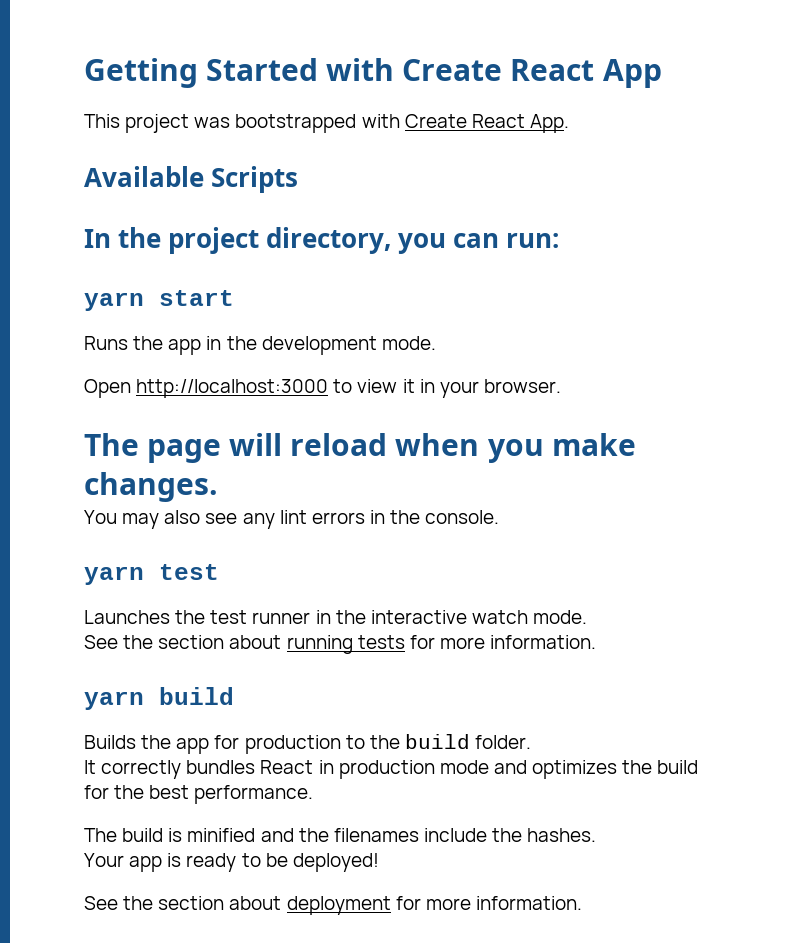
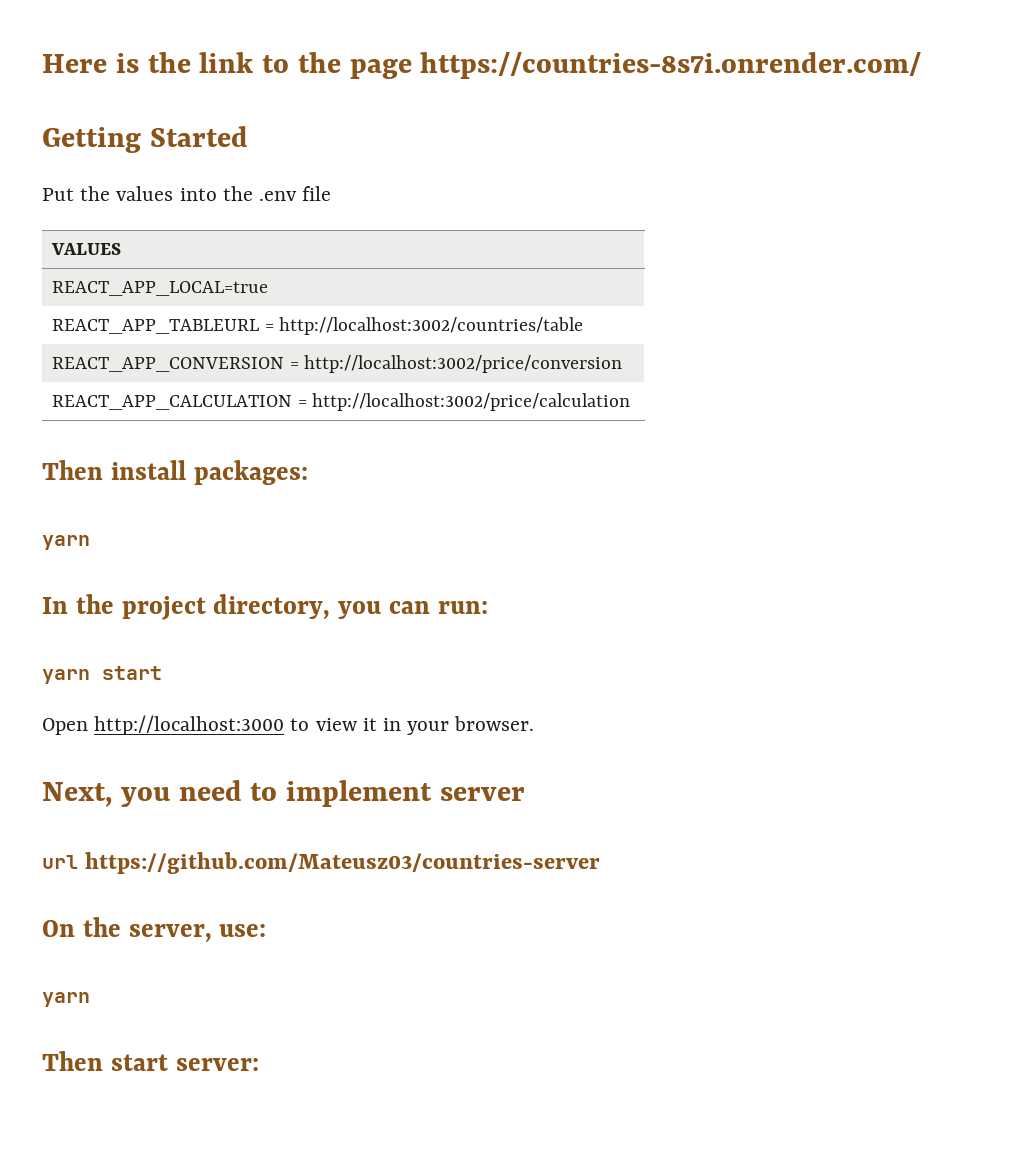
- Getting Started with Create React App
- This project was bootstrapped with Create React App.
- Available Scripts
+ Here is the link to the page https://countries-8s7i.onrender.com/
+ Getting Started
+ Put the values into the .env file
+ VALUES
+ REACT_APP_LOCAL=true
+ REACT_APP_TABLEURL = http://localhost:3002/countries/table
+ REACT_APP_CONVERSION = http://localhost:3002/price/conversion
+ REACT_APP_CALCULATION = http://localhost:3002/price/calculation
+ Then install packages:
+ yarn
- Runs the app in the development mode.
- The page will reload when you make changes.
- You may also see any lint errors in the console.
- yarn test
- Launches the test runner in the interactive watch mode.
- See the section about running tests for more information.
- yarn build
- Builds the app for production to the build folder.
- It correctly bundles React in production mode and optimizes the build for the best performance.
- The build is minified and the filenames include the hashes.
- Your app is ready to be deployed!
- See the section about deployment for more information.
+ Next, you need to implement server
+ url https://github.com/Mateusz03/countries-server
+ On the server, use:
+ yarn
+ Then start server:

